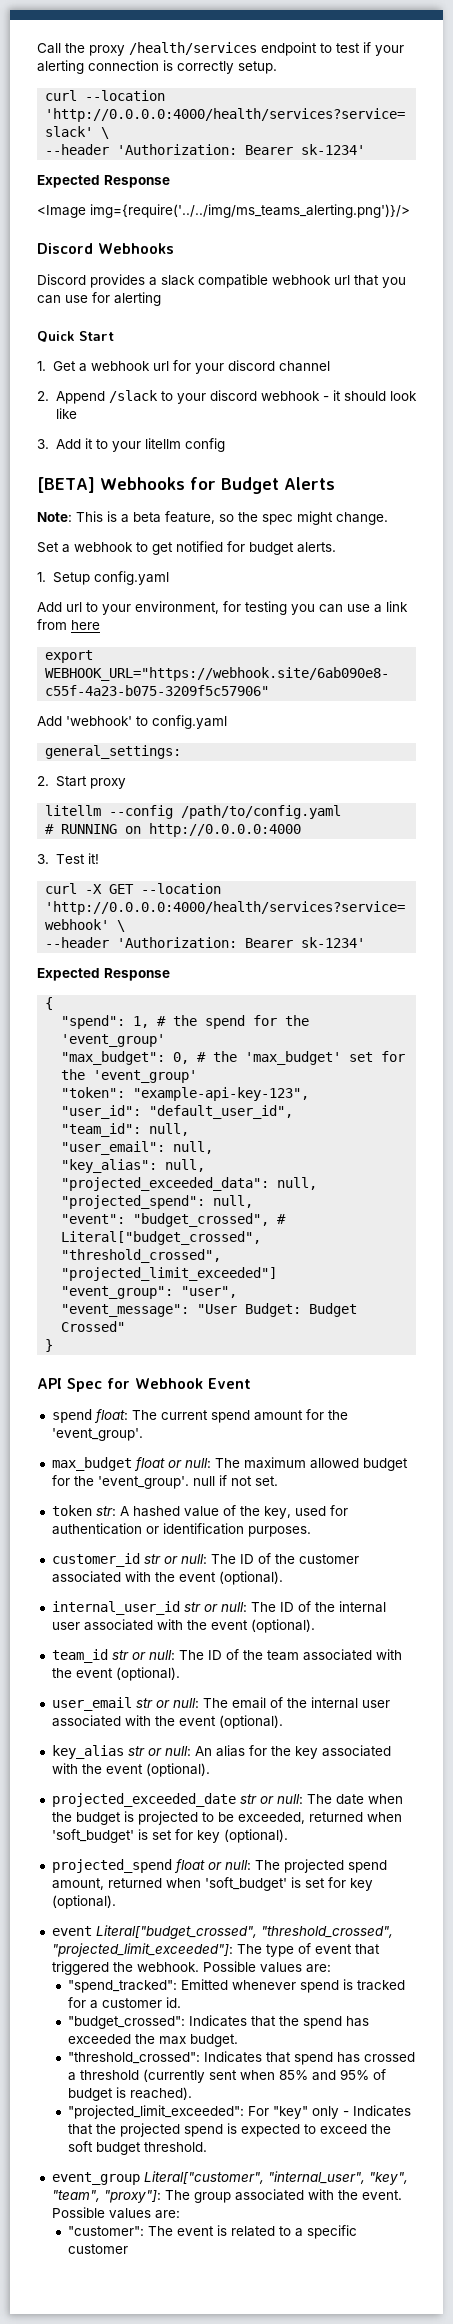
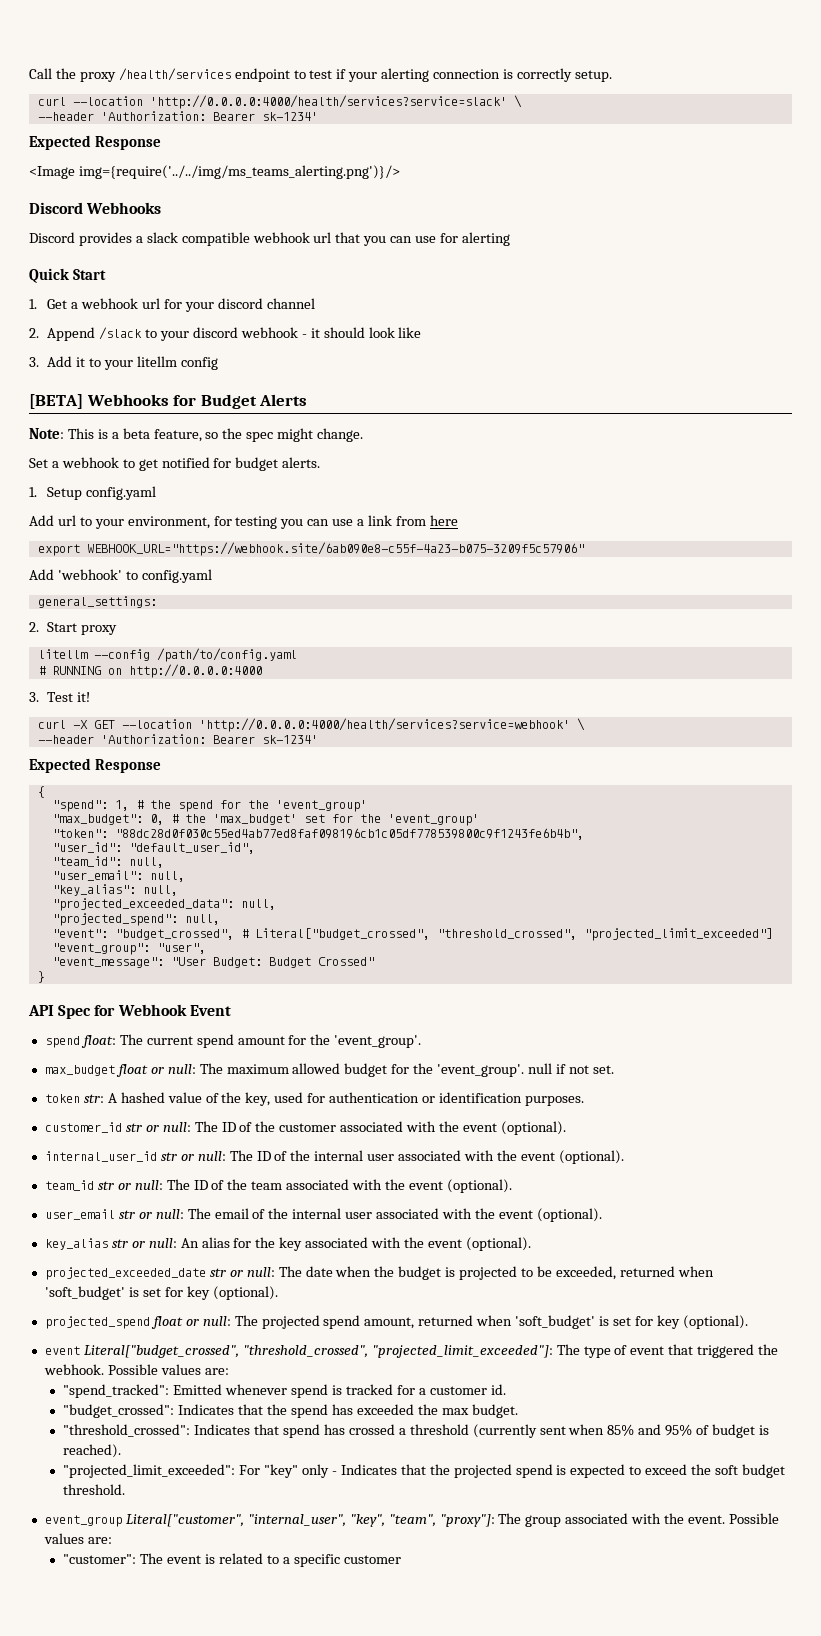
- "token": "example-api-key-123",
+ "token": "88dc28d0f030c55ed4ab77ed8faf098196cb1c05df778539800c9f1243fe6b4b",

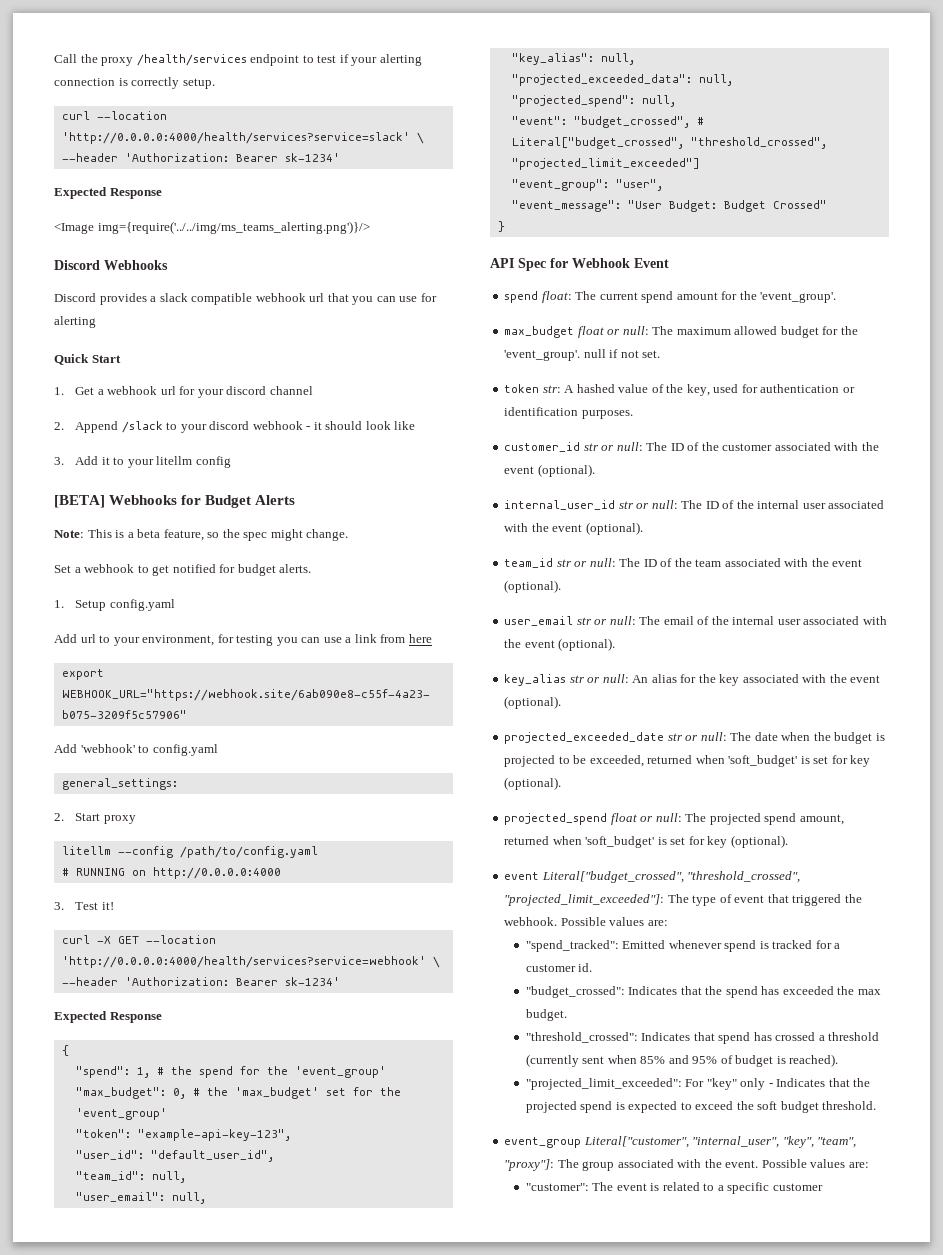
- "token": "88dc28d0f030c55ed4ab77ed8faf098196cb1c05df778539800c9f1243fe6b4b",
+ "token": "example-api-key-123",

